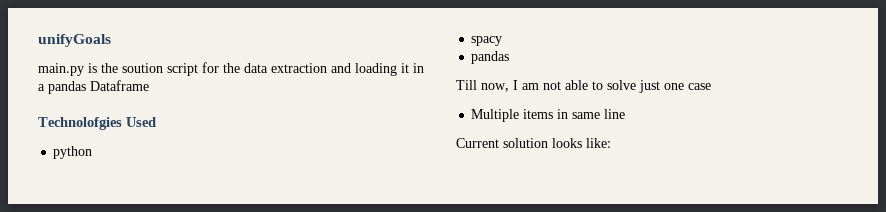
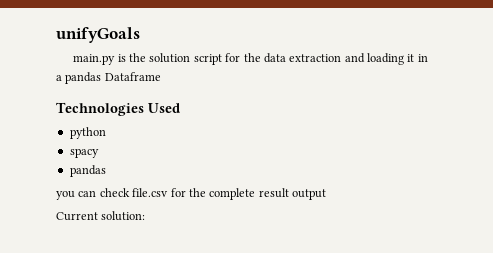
- main.py is the soution script for the data extraction and loading it in a pandas Dataframe
+ main.py is the solution script for the data extraction and loading it in a pandas Dataframe
- Technolofgies Used
+ Technologies Used
- Till now, I am not able to solve just one case
- Multiple items in same line
- Current solution looks like:
+ you can check file.csv for the complete result output
+ Current solution:

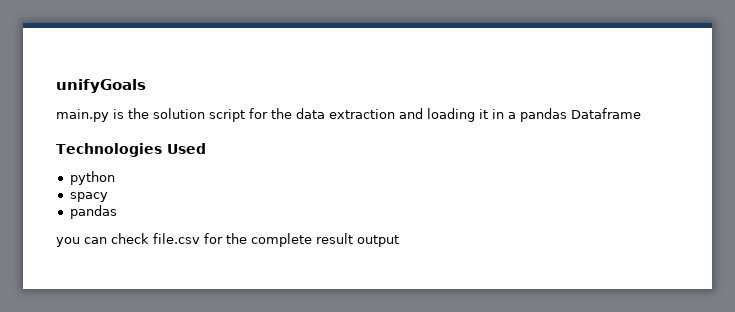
- Current solution:

